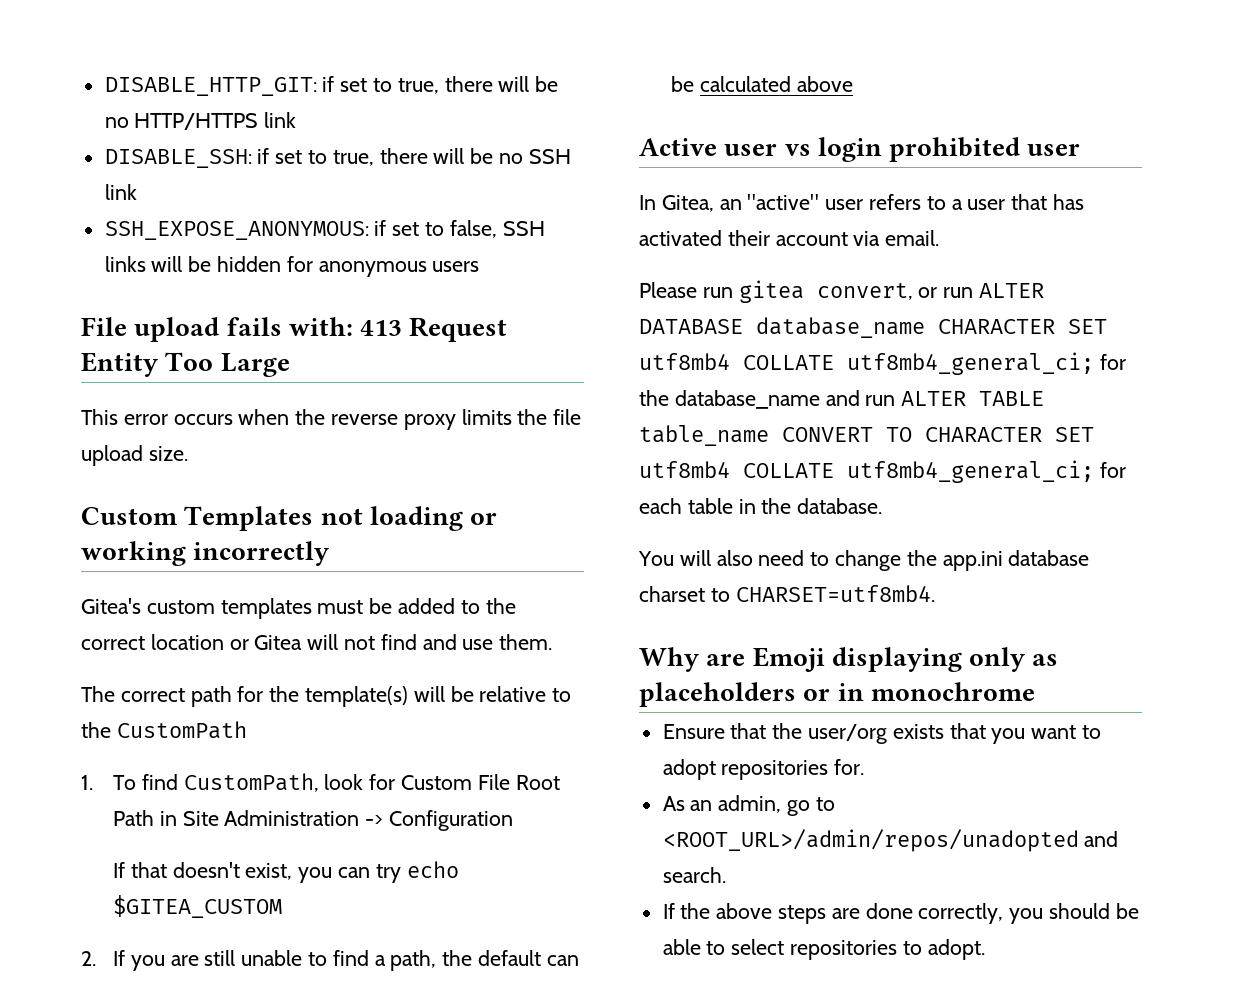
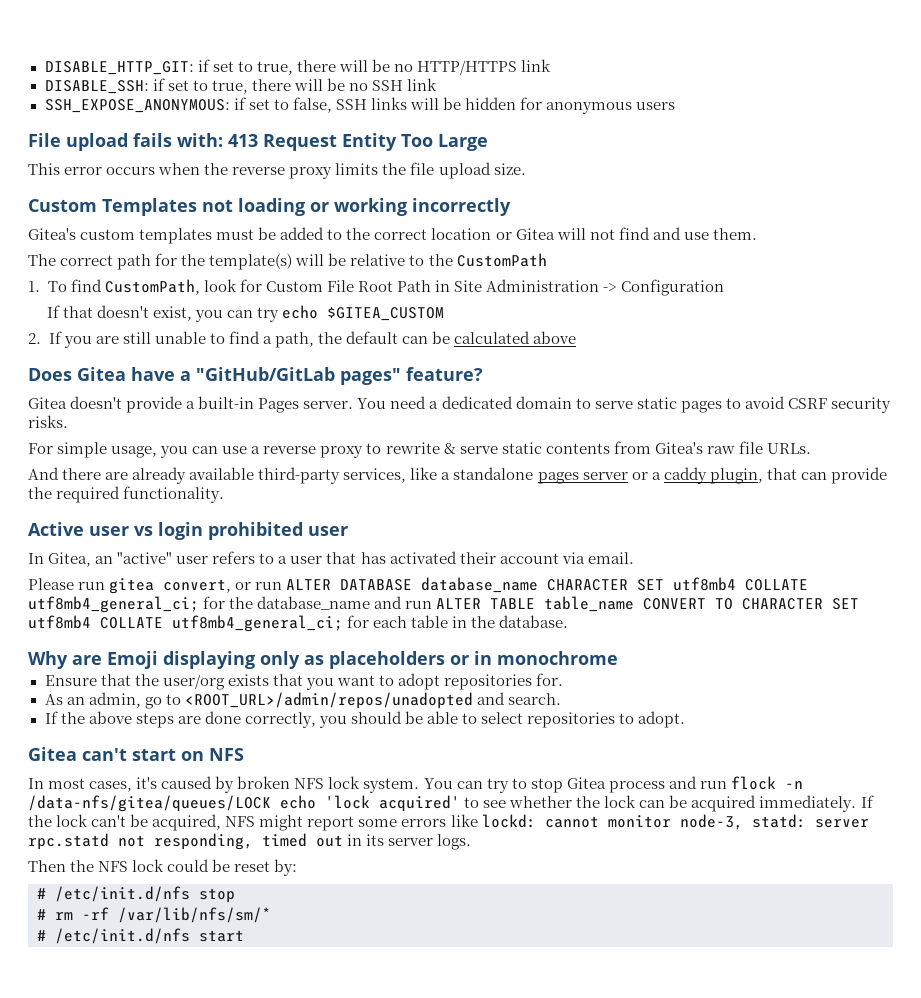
+ Does Gitea have a "GitHub/GitLab pages" feature?
+ Gitea doesn't provide a built-in Pages server. You need a dedicated domain to serve static pages to avoid CSRF security risks.
+ For simple usage, you can use a reverse proxy to rewrite & serve static contents from Gitea's raw file URLs.
+ And there are already available third-party services, like a standalone pages server or a caddy plugin, that can provide the required functionality.
- You will also need to change the app.ini database charset to CHARSET=utf8mb4.
+ Gitea can't start on NFS
+ In most cases, it's caused by broken NFS lock system. You can try to stop Gitea process and run flock -n /data-nfs/gitea/queues/LOCK echo 'lock acquired' to see whether the lock can be acquired immediately. If the lock can't be acquired, NFS might report some errors like lockd: cannot monitor node-3, statd: server rpc.statd not responding, timed out in its server logs.
+ Then the NFS lock could be reset by:
+ # /etc/init.d/nfs stop
+ # rm -rf /var/lib/nfs/sm/*
+ # /etc/init.d/nfs start

